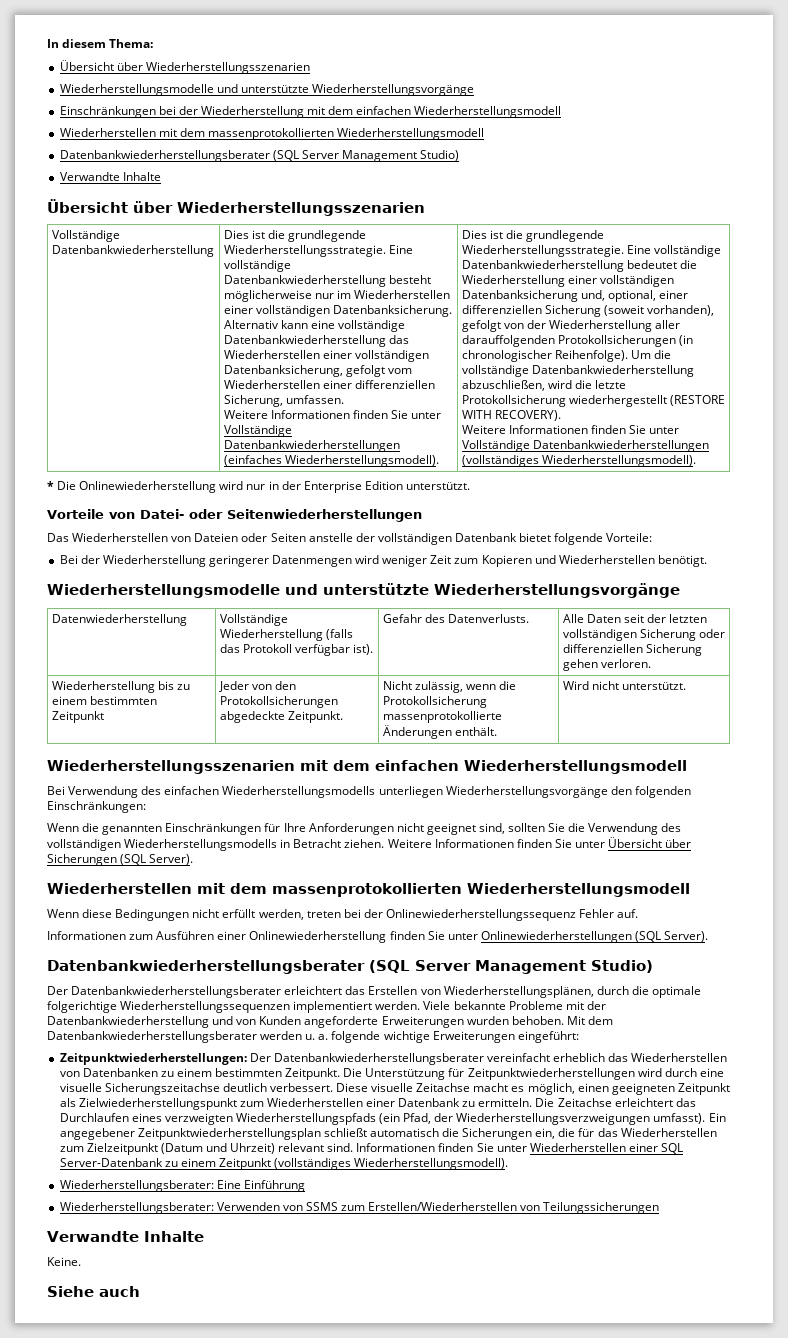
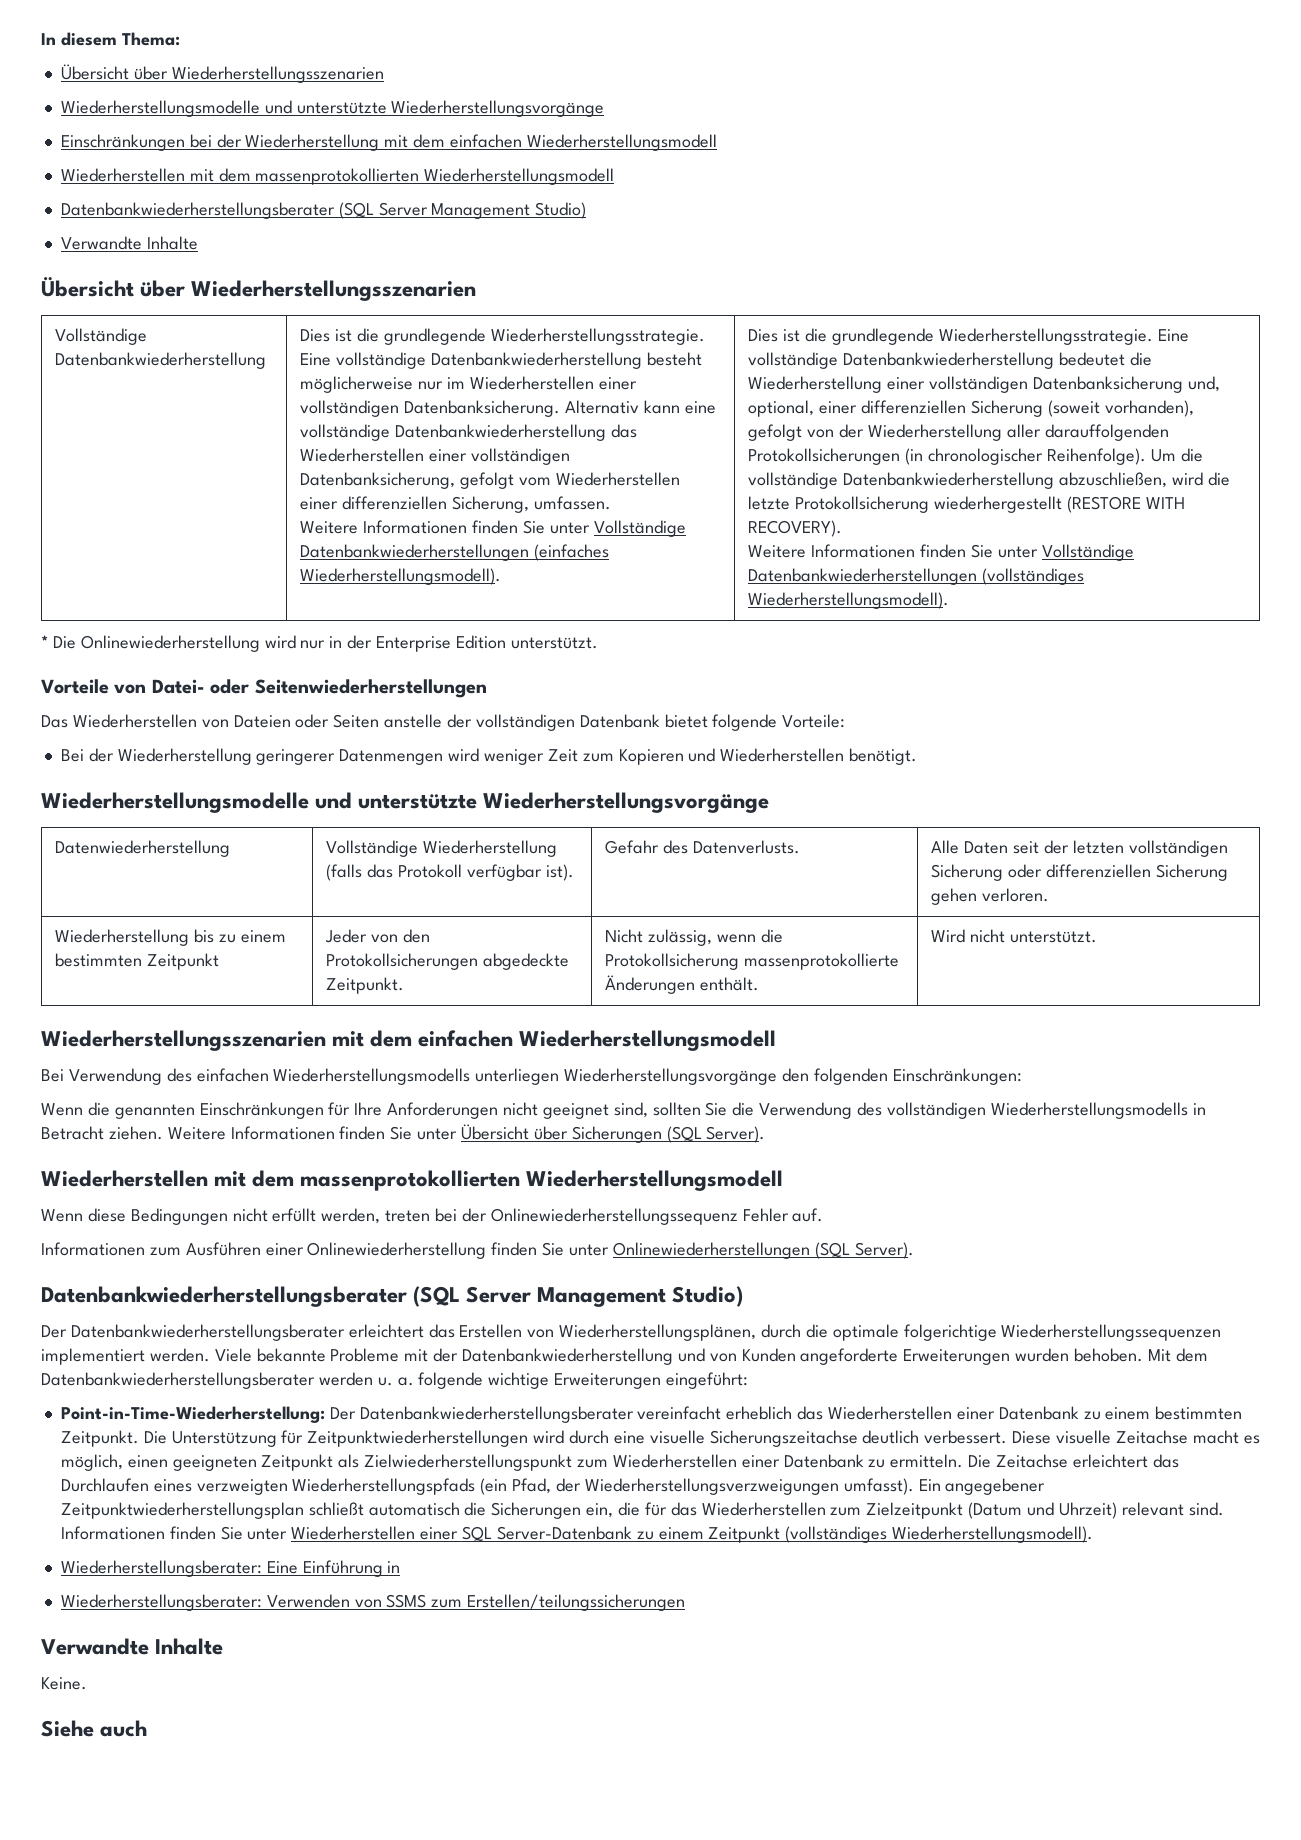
- Zeitpunktwiederherstellungen: Der Datenbankwiederherstellungsberater vereinfacht erheblich das Wiederherstellen von Datenbanken zu einem bestimmten Zeitpunkt.
+ Point-in-Time-Wiederherstellung: Der Datenbankwiederherstellungsberater vereinfacht erheblich das Wiederherstellen einer Datenbank zu einem bestimmten Zeitpunkt.
- Wiederherstellungsberater: Eine Einführung
+ Wiederherstellungsberater: Eine Einführung in
- Wiederherstellungsberater: Verwenden von SSMS zum Erstellen/Wiederherstellen von Teilungssicherungen
+ Wiederherstellungsberater: Verwenden von SSMS zum Erstellen/teilungssicherungen

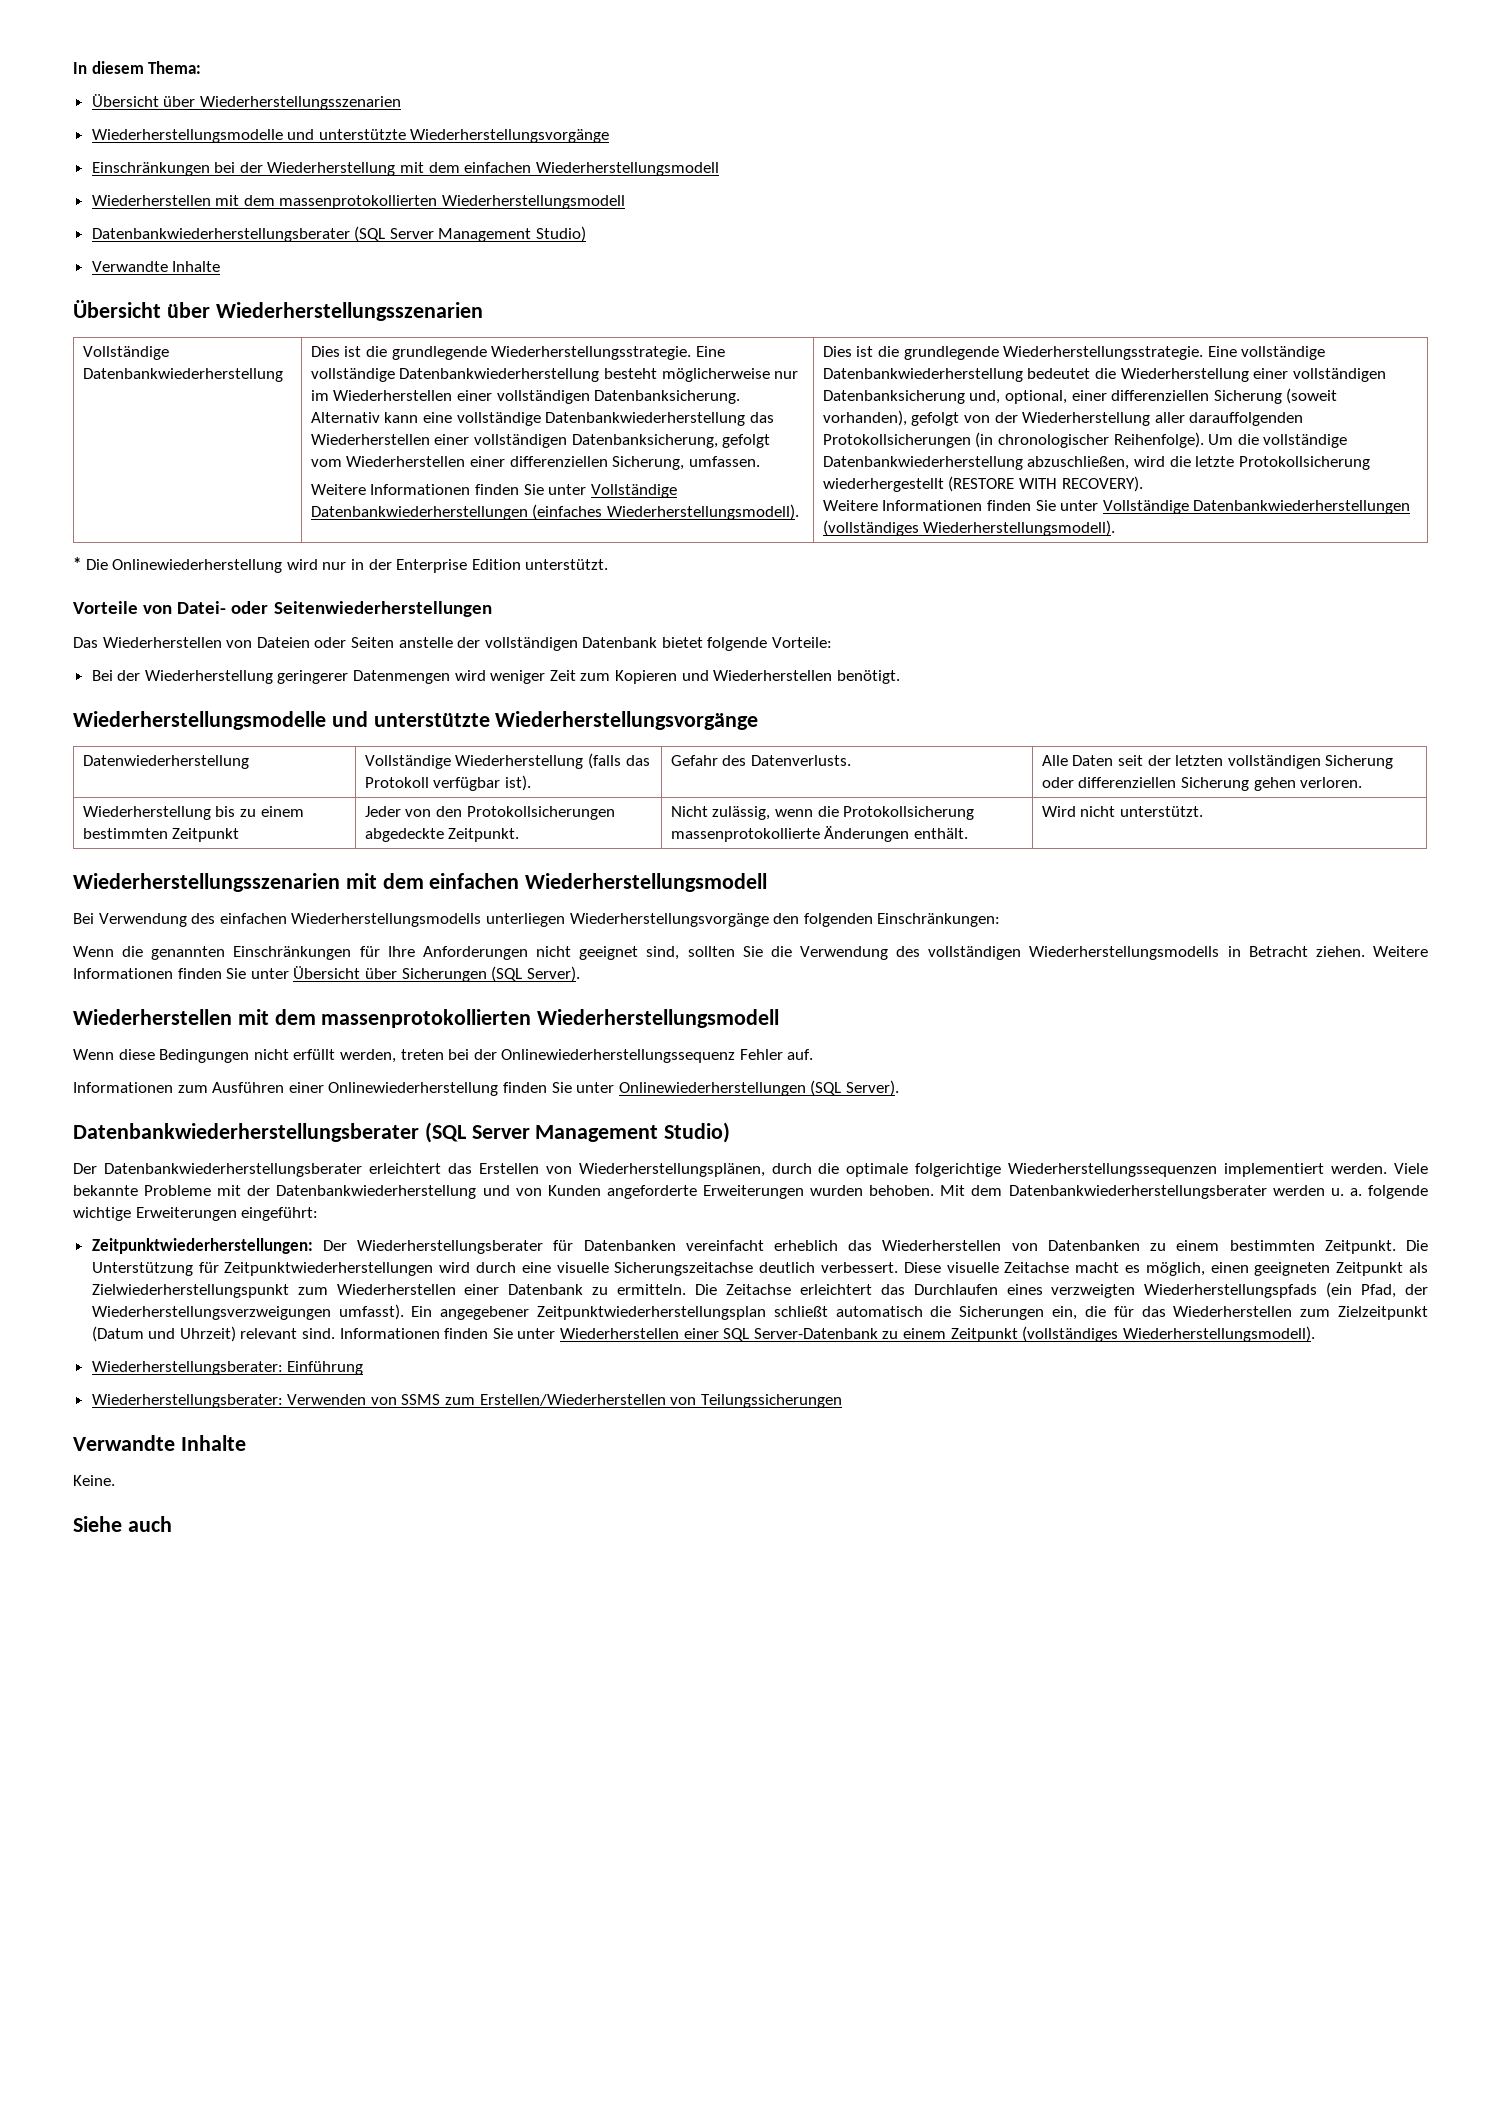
- Point-in-Time-Wiederherstellung: Der Datenbankwiederherstellungsberater vereinfacht erheblich das Wiederherstellen einer Datenbank zu einem bestimmten Zeitpunkt.
+ Zeitpunktwiederherstellungen: Der Wiederherstellungsberater für Datenbanken vereinfacht erheblich das Wiederherstellen von Datenbanken zu einem bestimmten Zeitpunkt.
- Wiederherstellungsberater: Eine Einführung in
+ Wiederherstellungsberater: Einführung
- Wiederherstellungsberater: Verwenden von SSMS zum Erstellen/teilungssicherungen
+ Wiederherstellungsberater: Verwenden von SSMS zum Erstellen/Wiederherstellen von Teilungssicherungen

